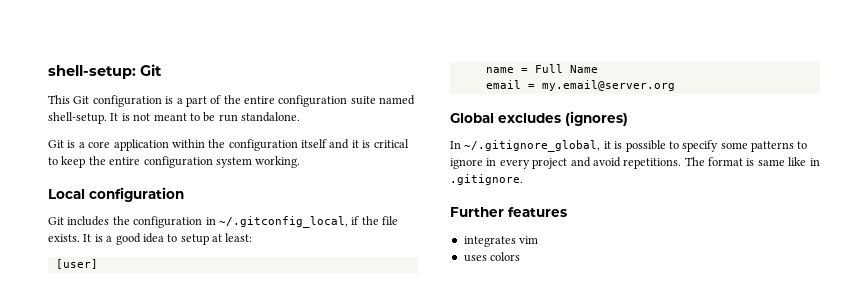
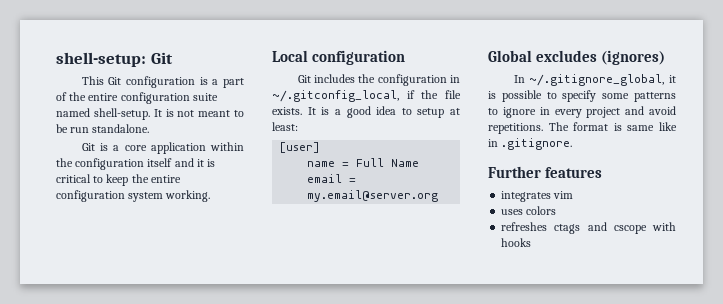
+ refreshes ctags and cscope with hooks

